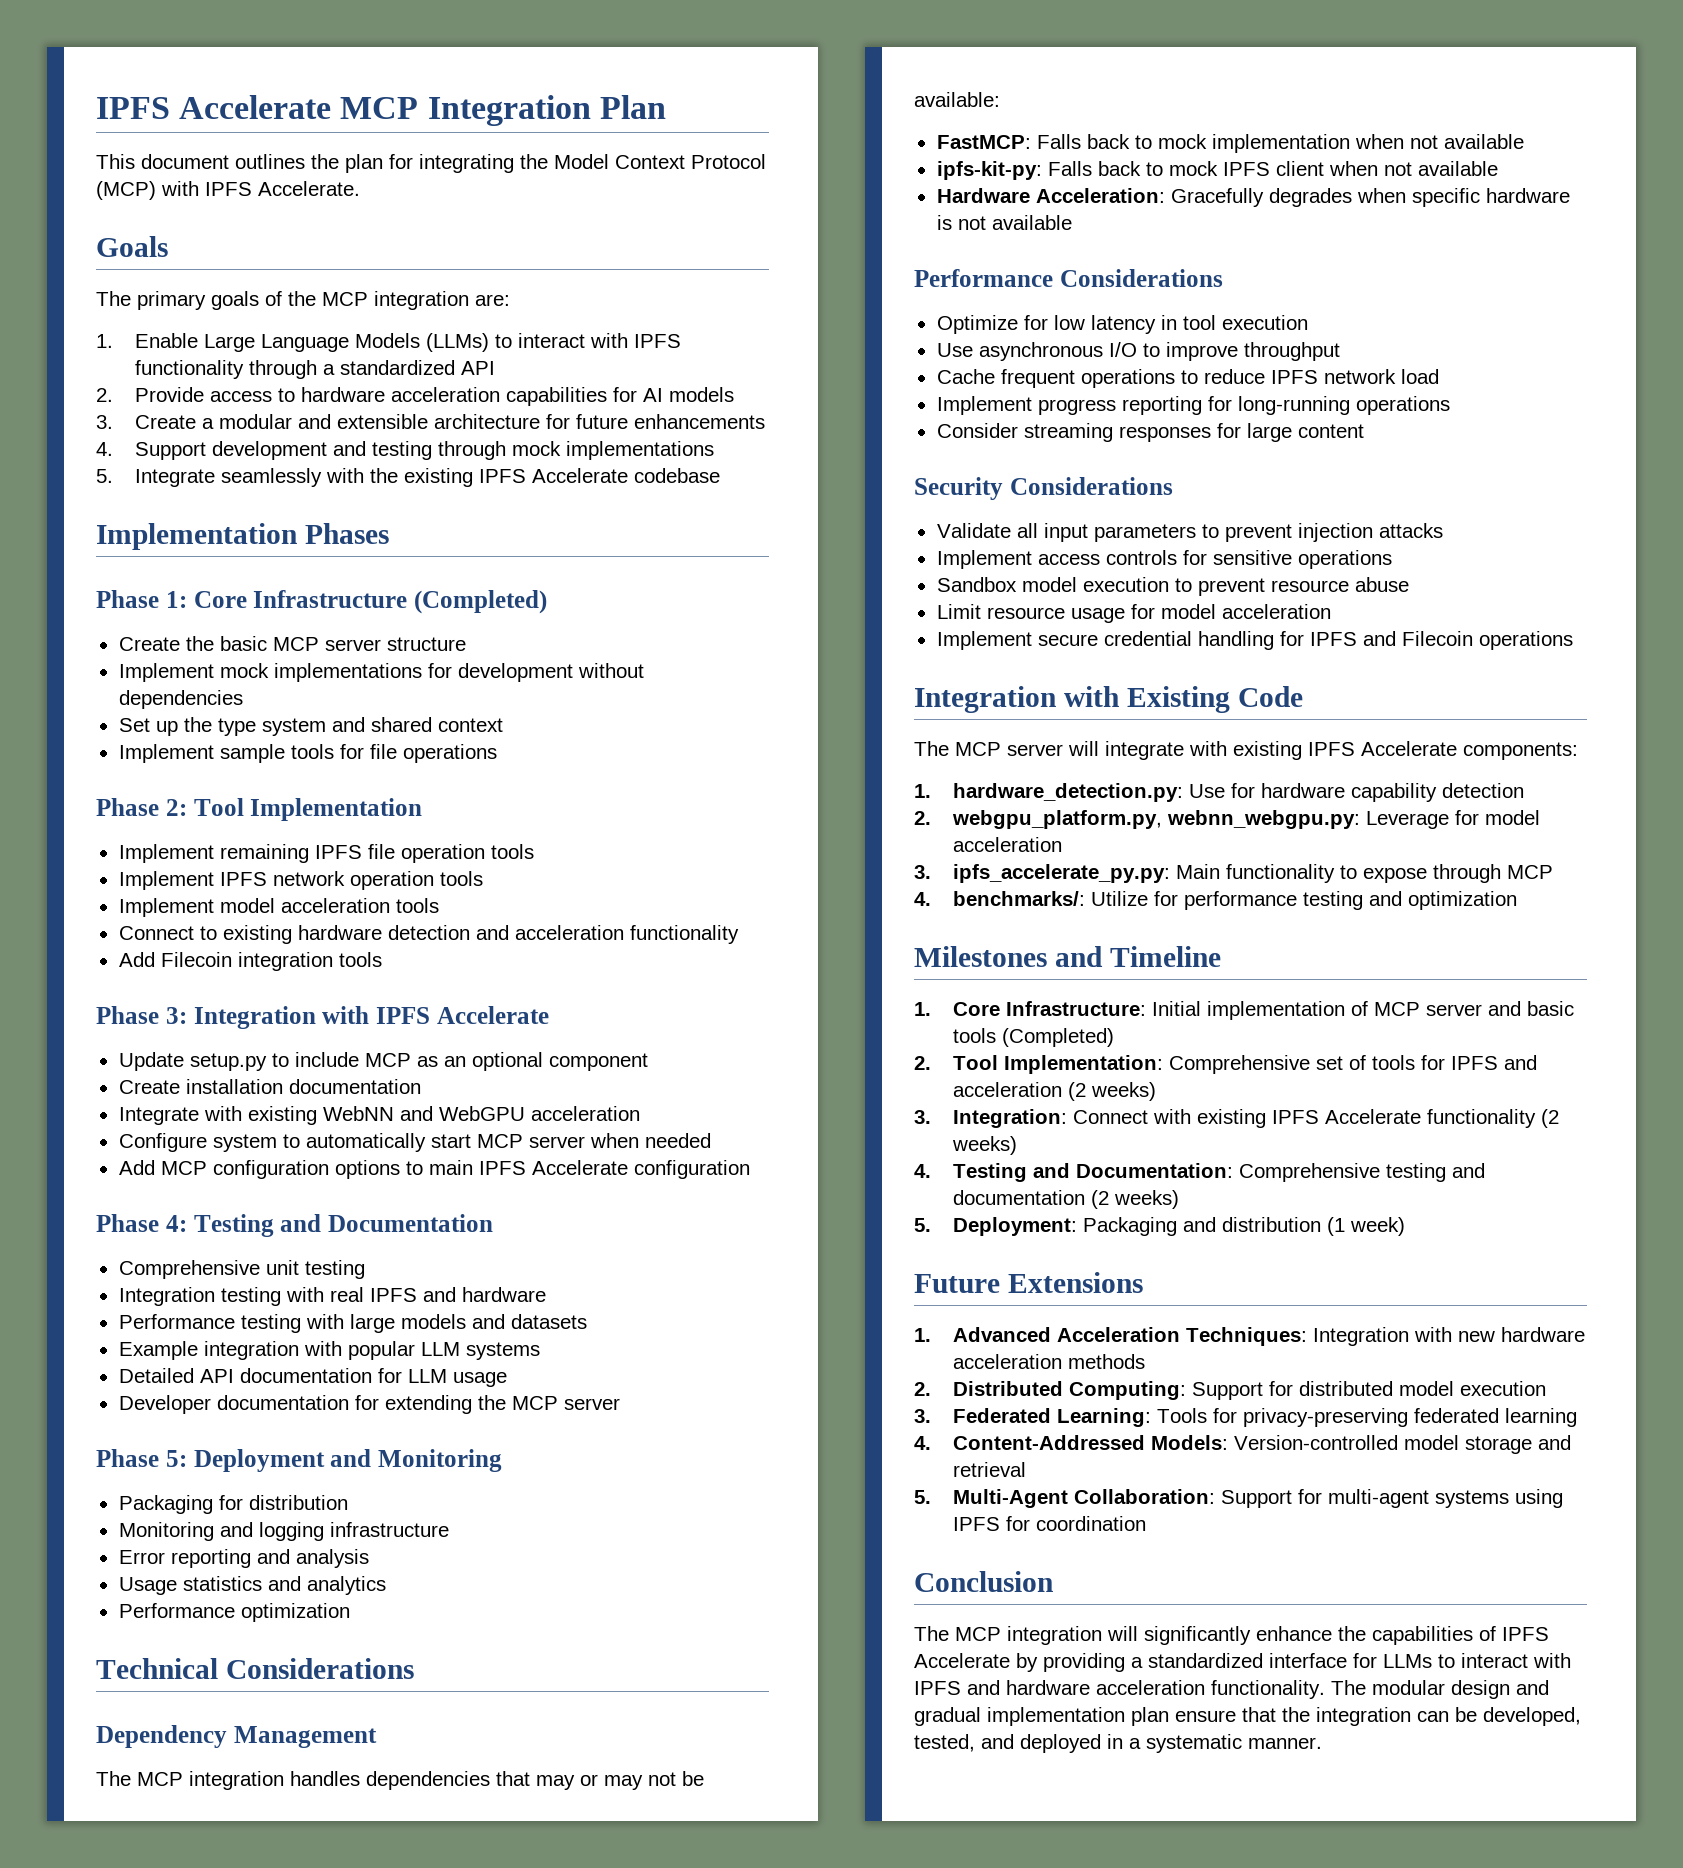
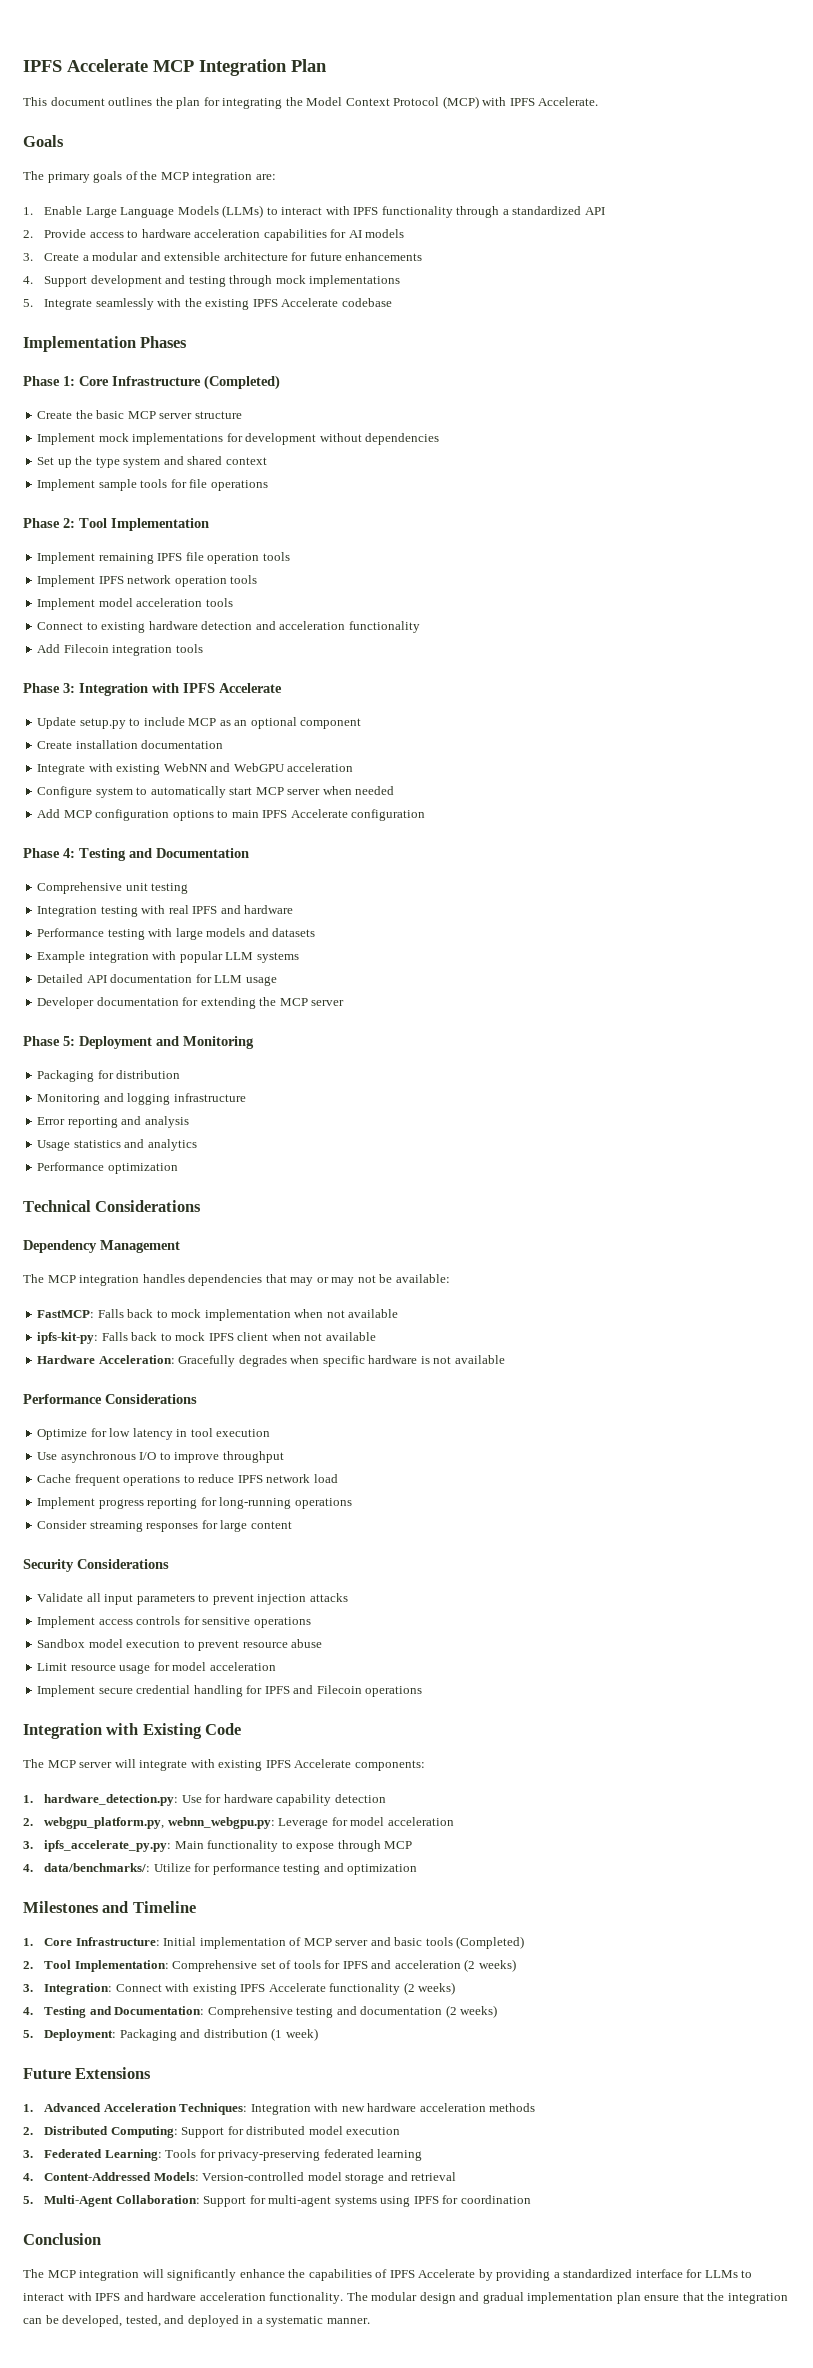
- 4. benchmarks/: Utilize for performance testing and optimization
+ 4. data/benchmarks/: Utilize for performance testing and optimization

